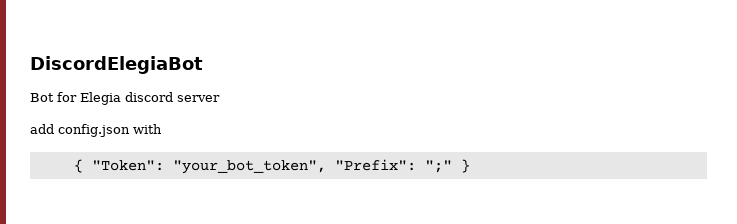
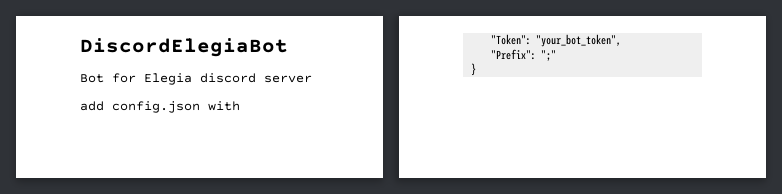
- { "Token": "your_bot_token", "Prefix": ";" }
+ "Token": "your_bot_token",
+ "Prefix": ";"
+ }

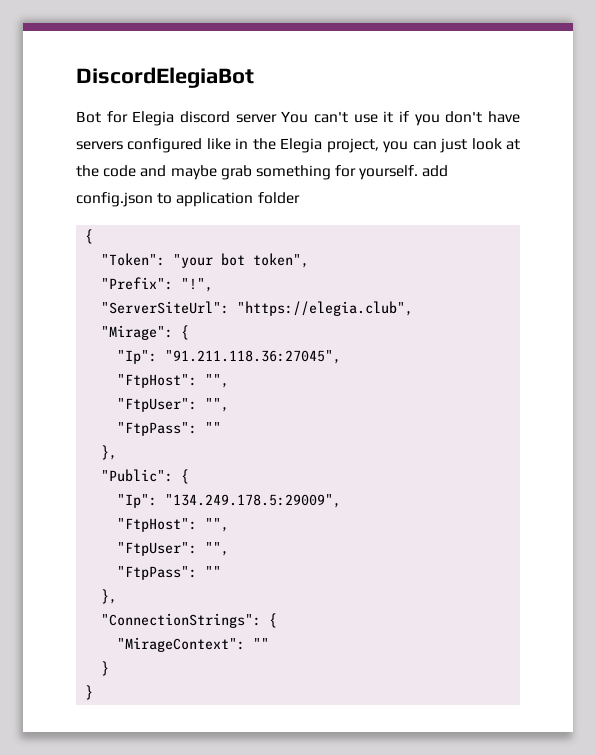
- Bot for Elegia discord server
- add config.json with
- "Token": "your_bot_token",
- "Prefix": ";"
+ Bot for Elegia discord server You can't use it if you don't have servers configured like in the Elegia project, you can just look at the code and maybe grab something for yourself. add config.json to application folder
+ {
+ "Token": "your bot token",
+ "Prefix": "!",
+ "ServerSiteUrl": "https://elegia.club",
+ "Mirage": {
+ "Ip": "91.211.118.36:27045",
+ "FtpHost": "",
+ "FtpUser": "",
+ "FtpPass": ""
+ },
+ "Public": {
+ "Ip": "134.249.178.5:29009",
+ "FtpHost": "",
+ "FtpUser": "",
+ "FtpPass": ""
+ },
+ "ConnectionStrings": {
+ "MirageContext": ""
+ }

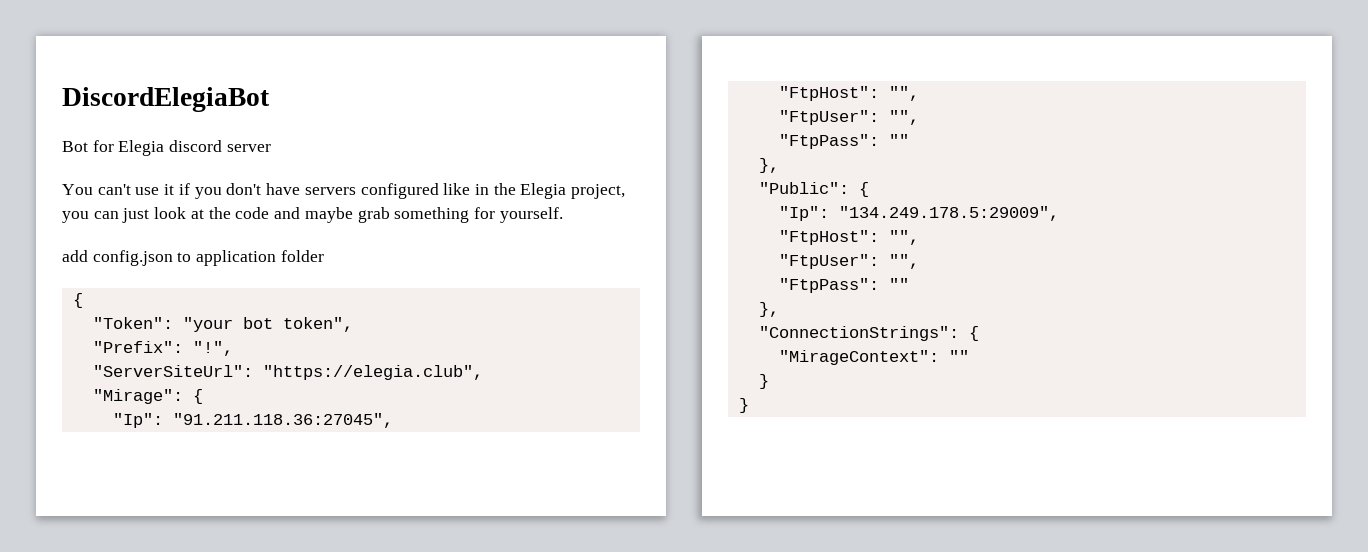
- Bot for Elegia discord server You can't use it if you don't have servers configured like in the Elegia project, you can just look at the code and maybe grab something for yourself. add config.json to application folder
+ Bot for Elegia discord server
+ You can't use it if you don't have servers configured like in the Elegia project, you can just look at the code and maybe grab something for yourself.
+ add config.json to application folder

